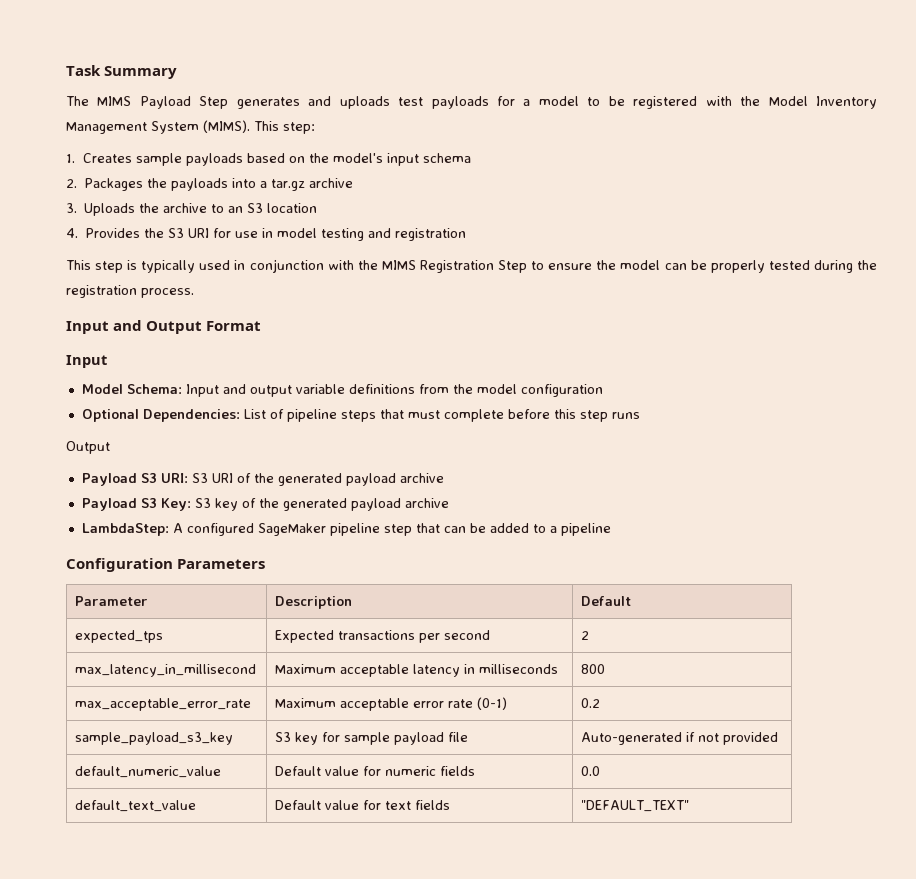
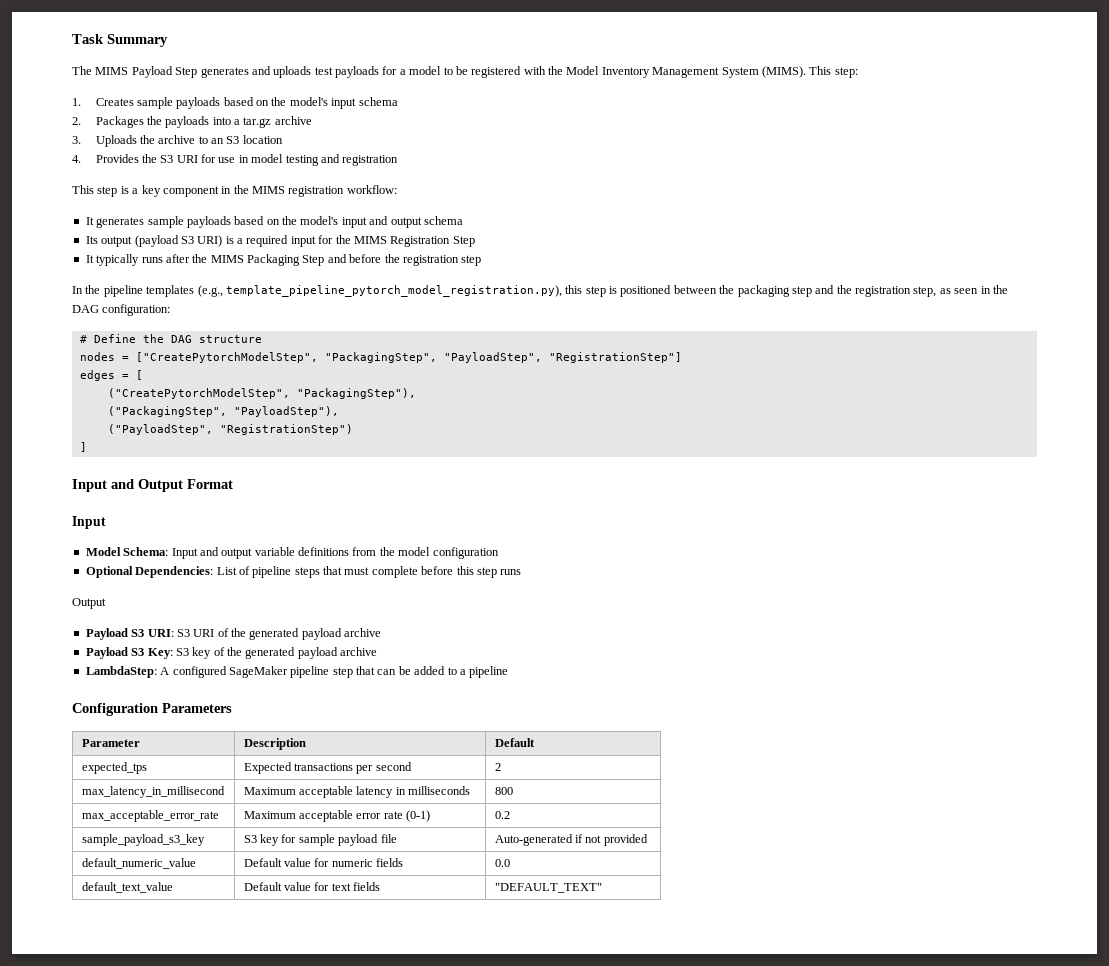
- This step is typically used in conjunction with the MIMS Registration Step to ensure the model can be properly tested during the registration process.
+ This step is a key component in the MIMS registration workflow:
+ It generates sample payloads based on the model's input and output schema
+ Its output (payload S3 URI) is a required input for the MIMS Registration Step
+ It typically runs after the MIMS Packaging Step and before the registration step
+ In the pipeline templates (e.g., template_pipeline_pytorch_model_registration.py), this step is positioned between the packaging step and the registration step, as seen in the DAG configuration:
+ # Define the DAG structure
+ nodes = ["CreatePytorchModelStep", "PackagingStep", "PayloadStep", "RegistrationStep"]
+ edges = [
+ ("CreatePytorchModelStep", "PackagingStep"),
+ ("PackagingStep", "PayloadStep"),
+ ("PayloadStep", "RegistrationStep")
+ ]

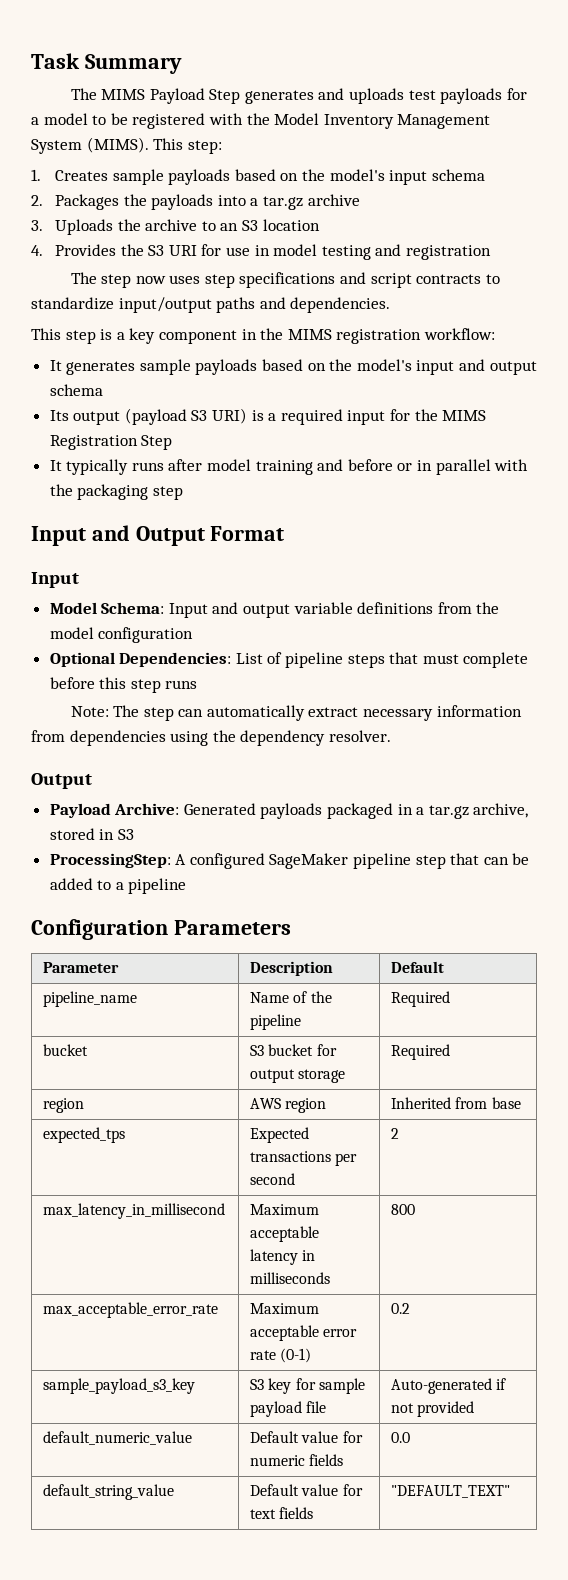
+ The step now uses step specifications and script contracts to standardize input/output paths and dependencies.
- It typically runs after the MIMS Packaging Step and before the registration step
- In the pipeline templates (e.g., template_pipeline_pytorch_model_registration.py), this step is positioned between the packaging step and the registration step, as seen in the DAG configuration:
- # Define the DAG structure
- nodes = ["CreatePytorchModelStep", "PackagingStep", "PayloadStep", "RegistrationStep"]
- edges = [
- ("CreatePytorchModelStep", "PackagingStep"),
- ("PackagingStep", "PayloadStep"),
- ("PayloadStep", "RegistrationStep")
- ]
+ It typically runs after model training and before or in parallel with the packaging step
  Optional Dependencies: List of pipeline steps that must complete before this step runs
+ Note: The step can automatically extract necessary information from dependencies using the dependency resolver.
  Output
- Payload S3 URI: S3 URI of the generated payload archive
- Payload S3 Key: S3 key of the generated payload archive
- LambdaStep: A configured SageMaker pipeline step that can be added to a pipeline
+ Payload Archive: Generated payloads packaged in a tar.gz archive, stored in S3
+ ProcessingStep: A configured SageMaker pipeline step that can be added to a pipeline
+ pipeline_name | Name of the pipeline | Required
+ bucket | S3 bucket for output storage | Required
+ region | AWS region | Inherited from base
- default_text_value | Default value for text fields | "DEFAULT_TEXT"
+ default_string_value | Default value for text fields | "DEFAULT_TEXT"

